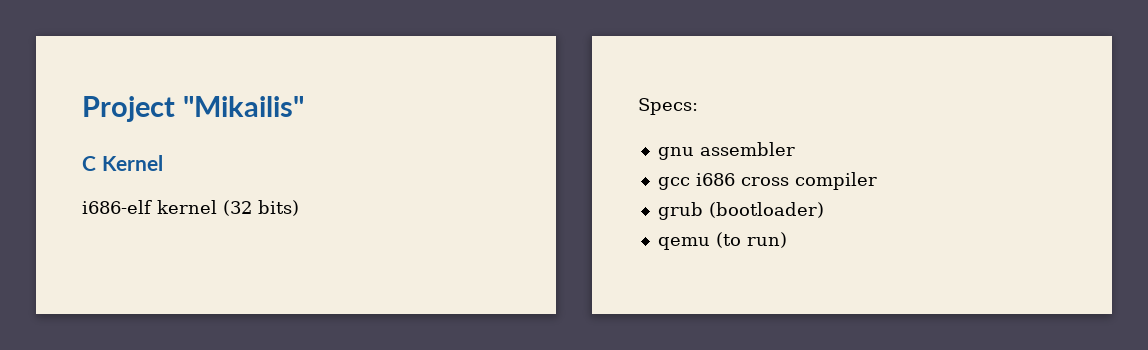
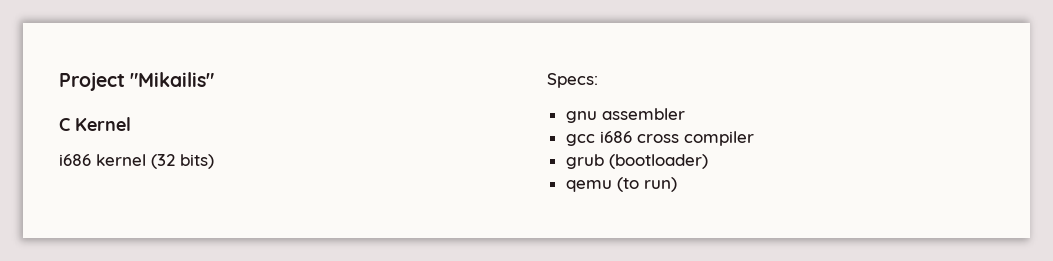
- i686-elf kernel (32 bits)
+ i686 kernel (32 bits)

